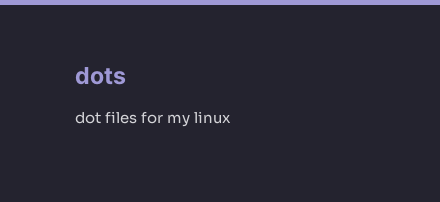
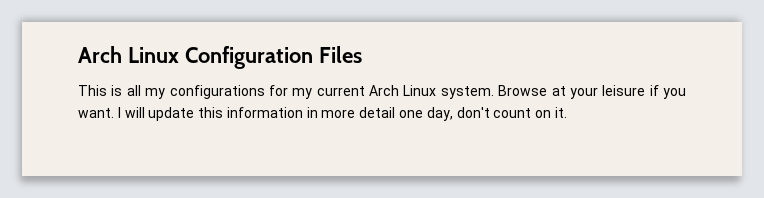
- dots
- dot files for my linux
+ Arch Linux Configuration Files
+ This is all my configurations for my current Arch Linux system. Browse at your leisure if you want. I will update this information in more detail one day, don't count on it.

